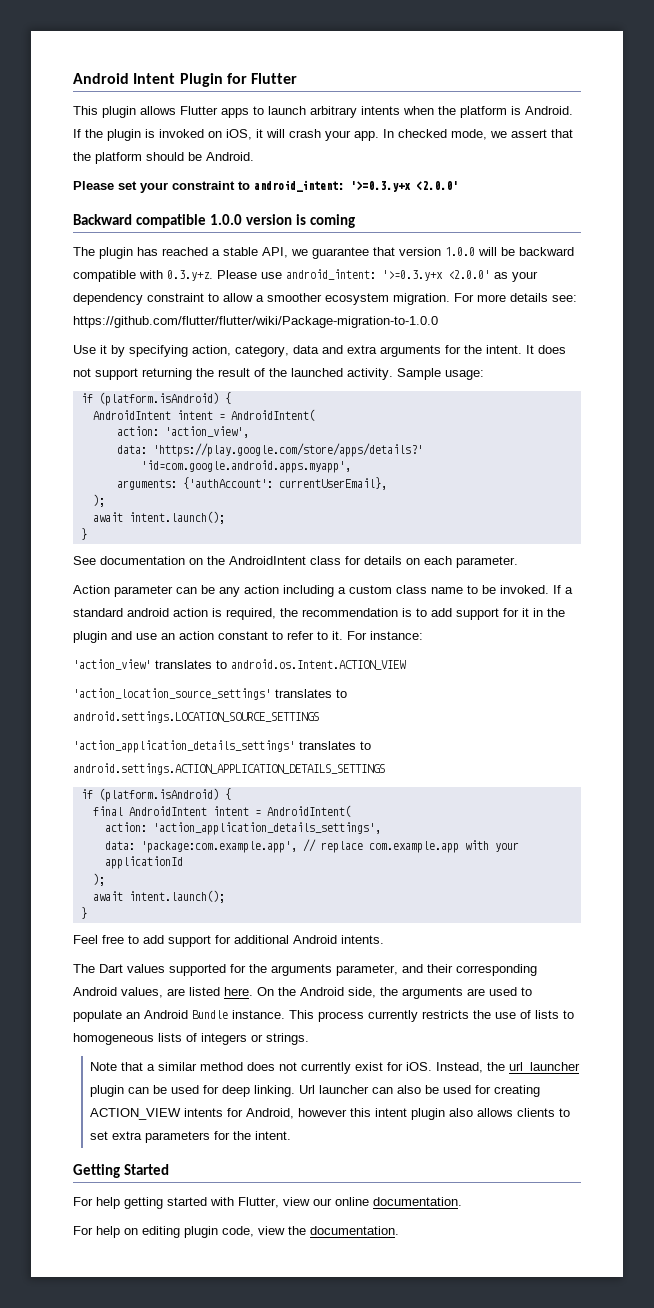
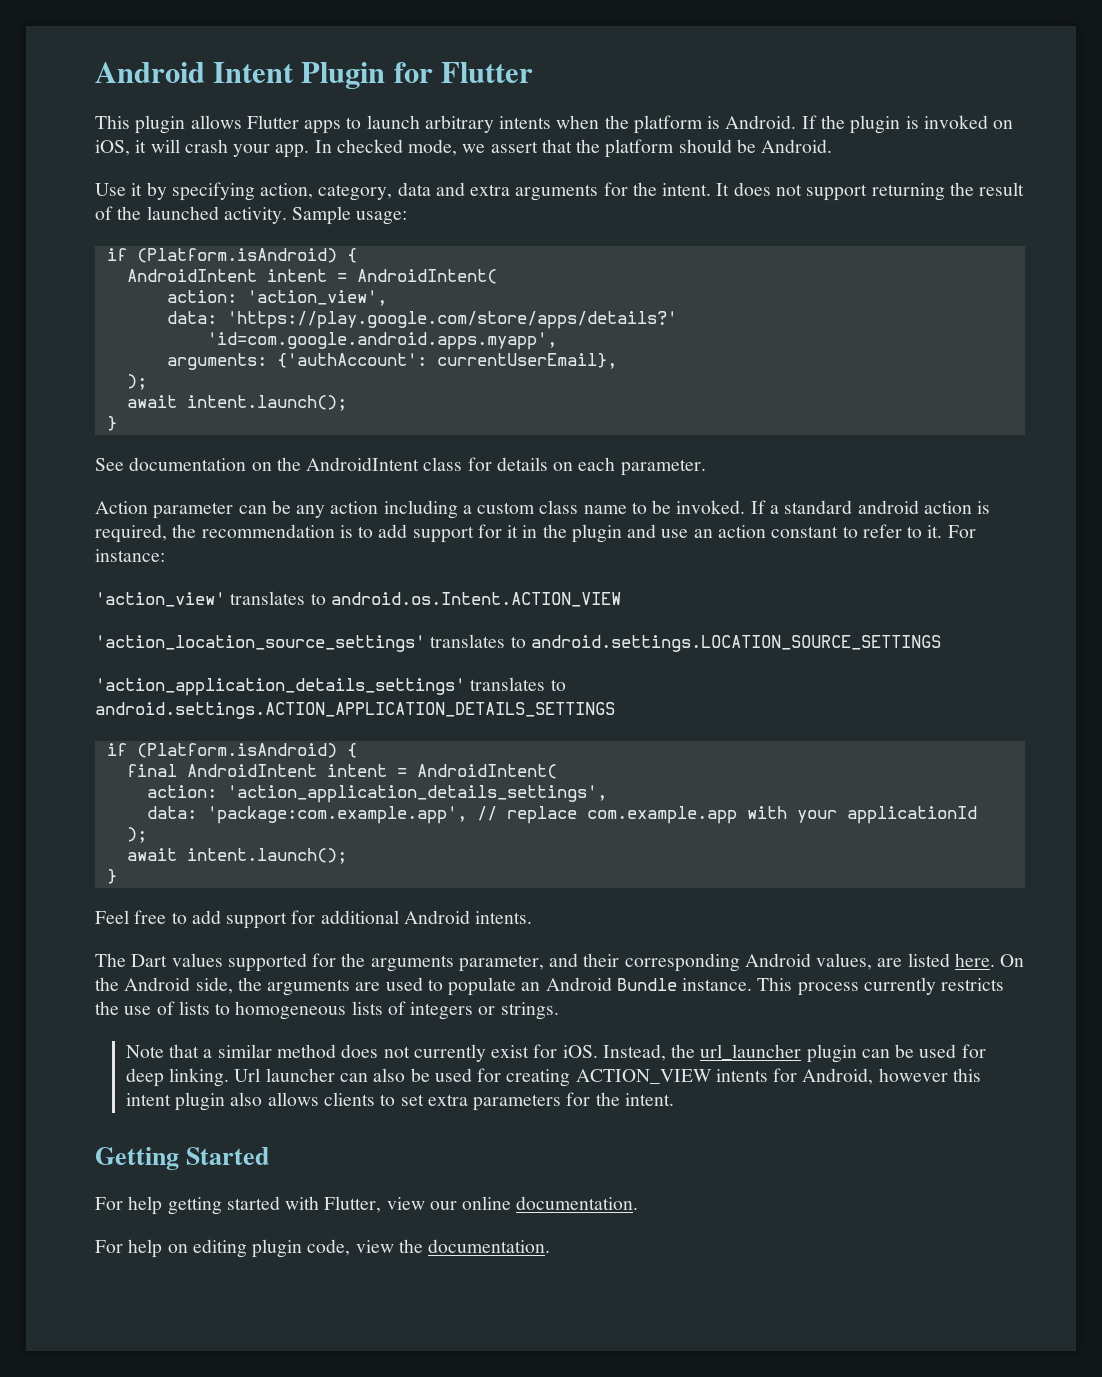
- Please set your constraint to android_intent: '>=0.3.y+x <2.0.0'
- Backward compatible 1.0.0 version is coming
- The plugin has reached a stable API, we guarantee that version 1.0.0 will be backward compatible with 0.3.y+z. Please use android_intent: '>=0.3.y+x <2.0.0' as your dependency constraint to allow a smoother ecosystem migration. For more details see: https://github.com/flutter/flutter/wiki/Package-migration-to-1.0.0
  Sample usage:
- if (platform.isAndroid) {
+ if (Platform.isAndroid) {
  'action_application_details_settings' translates to android.settings.ACTION_APPLICATION_DETAILS_SETTINGS
- if (platform.isAndroid) {
+ if (Platform.isAndroid) {

